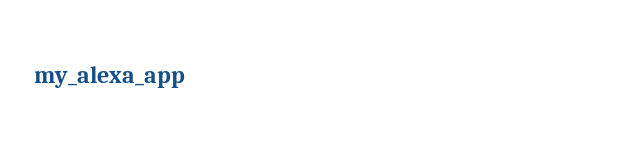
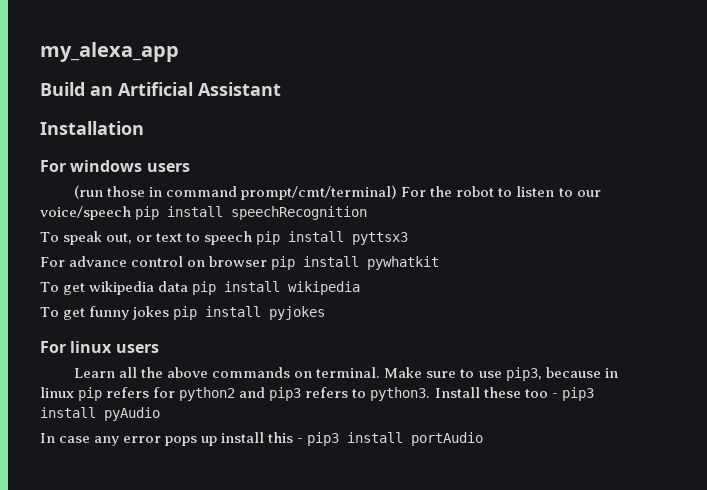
+ Build an Artificial Assistant
+ Installation
+ For windows users
+ (run those in command prompt/cmt/terminal) For the robot to listen to our voice/speech pip install speechRecognition
+ To speak out, or text to speech pip install pyttsx3
+ For advance control on browser pip install pywhatkit
+ To get wikipedia data pip install wikipedia
+ To get funny jokes pip install pyjokes
+ For linux users
+ Learn all the above commands on terminal. Make sure to use pip3, because in linux pip refers for python2 and pip3 refers to python3. Install these too - pip3 install pyAudio
+ In case any error pops up install this - pip3 install portAudio

